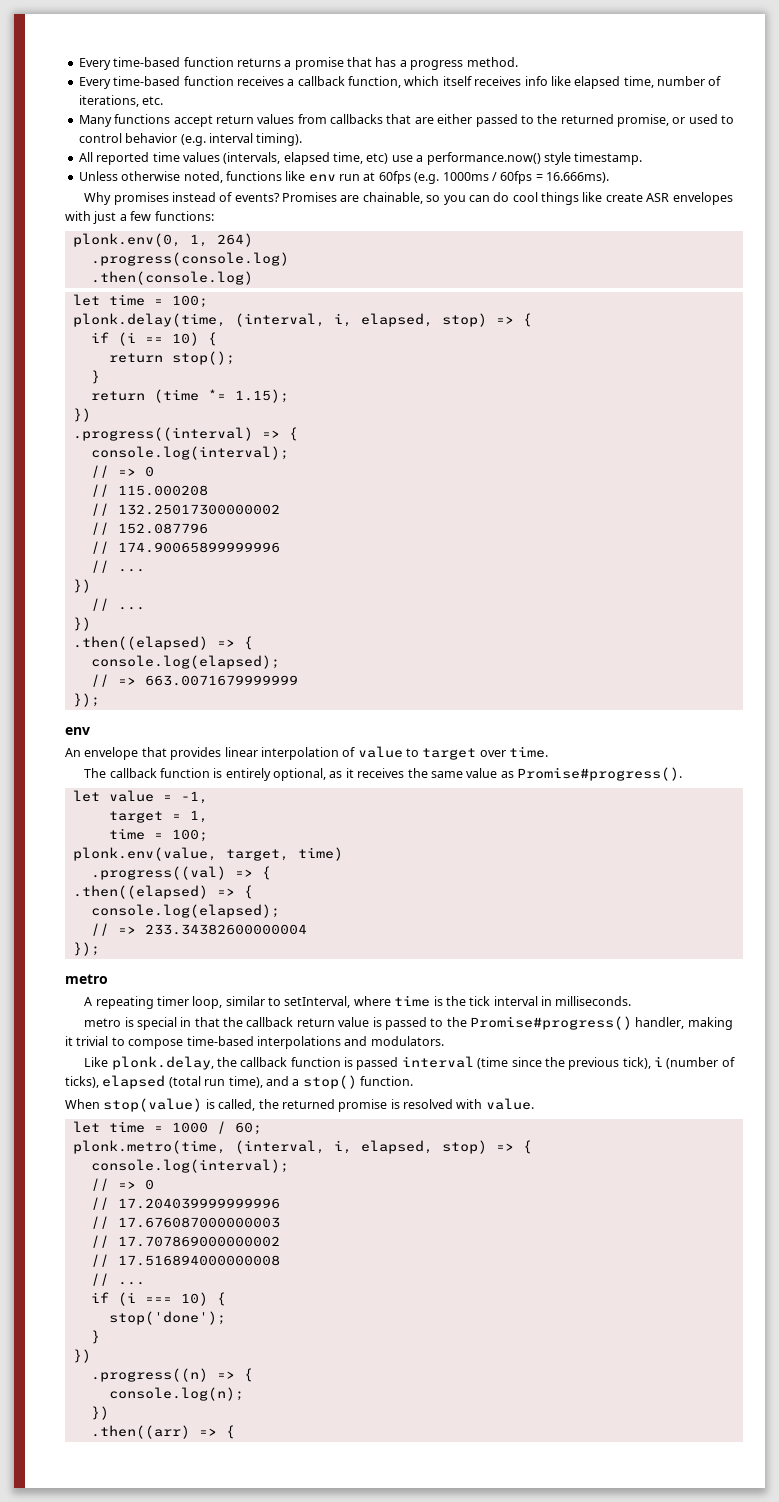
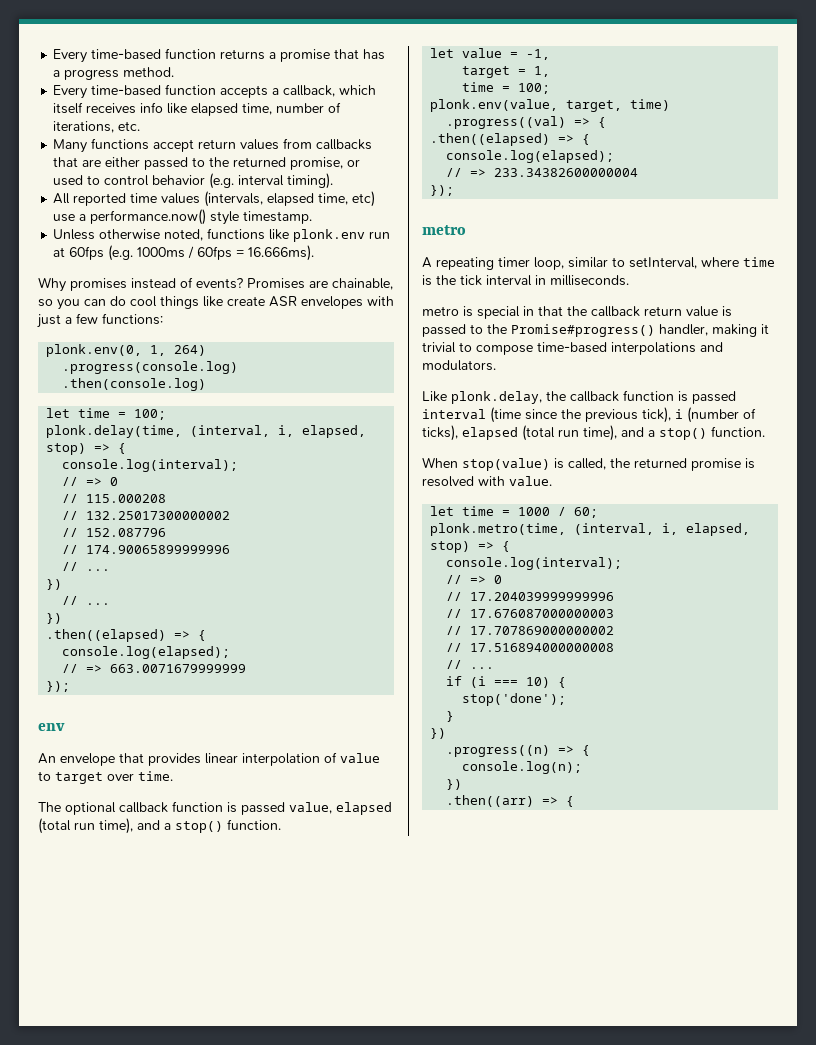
- Every time-based function receives a callback function, which itself receives info like elapsed time, number of iterations, etc.
+ Every time-based function accepts a callback, which itself receives info like elapsed time, number of iterations, etc.
- Unless otherwise noted, functions like env run at 60fps (e.g. 1000ms / 60fps = 16.666ms).
+ Unless otherwise noted, functions like plonk.env run at 60fps (e.g. 1000ms / 60fps = 16.666ms).
- if (i == 10) {
- return stop();
- }
- return (time *= 1.15);
- })
- .progress((interval) => {
- The callback function is entirely optional, as it receives the same value as Promise#progress().
+ The optional callback function is passed value, elapsed (total run time), and a stop() function.

